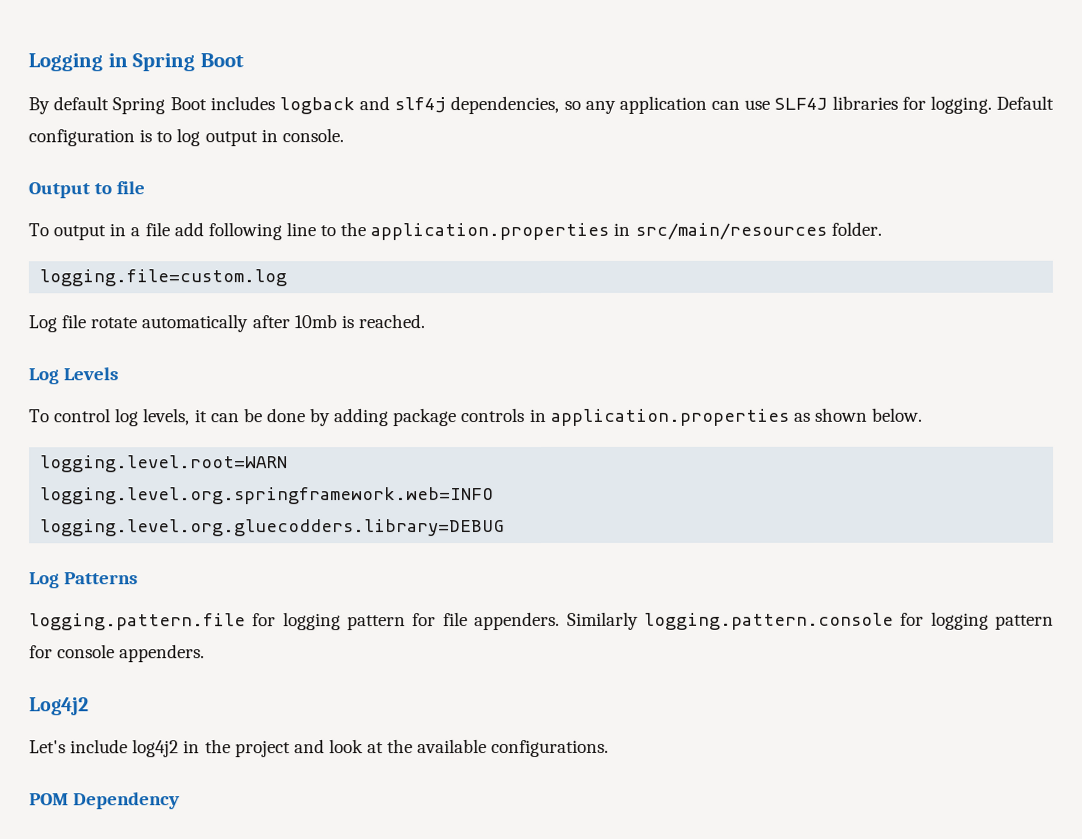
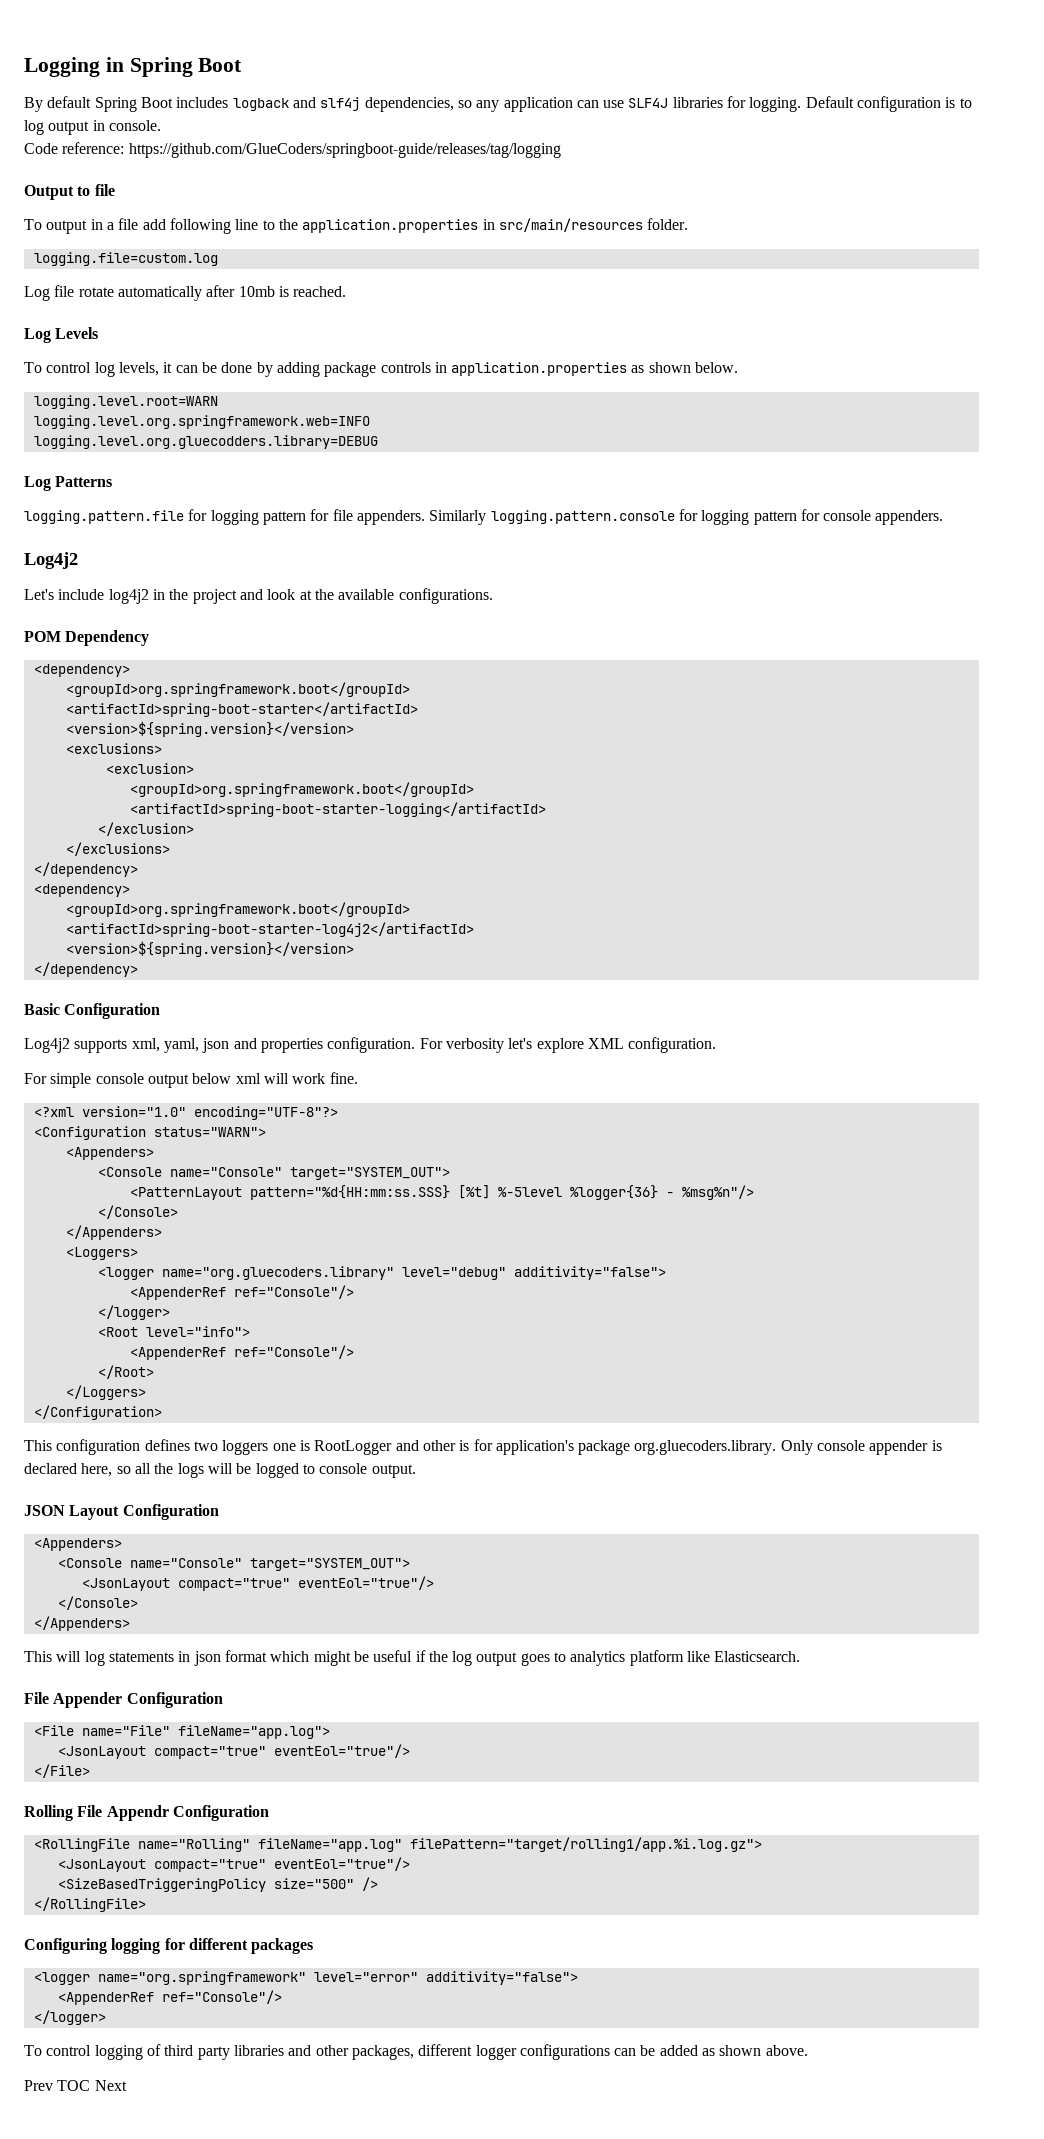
+ Code reference: https://github.com/GlueCoders/springboot-guide/releases/tag/logging
  POM Dependency
+ <dependency>
+ <groupId>org.springframework.boot</groupId>
+ <artifactId>spring-boot-starter</artifactId>
+ <version>${spring.version}</version>
+ <exclusions>
+ <exclusion>
+ <groupId>org.springframework.boot</groupId>
+ <artifactId>spring-boot-starter-logging</artifactId>
+ </exclusion>
+ </exclusions>
+ </dependency>
+ <dependency>
+ <groupId>org.springframework.boot</groupId>
+ <artifactId>spring-boot-starter-log4j2</artifactId>
+ <version>${spring.version}</version>
+ </dependency>
+ Basic Configuration
+ Log4j2 supports xml, yaml, json and properties configuration. For verbosity let's explore XML configuration.
+ For simple console output below xml will work fine.
+ <?xml version="1.0" encoding="UTF-8"?>
+ <Configuration status="WARN">
+ <Appenders>
+ <Console name="Console" target="SYSTEM_OUT">
+ <PatternLayout pattern="%d{HH:mm:ss.SSS} [%t] %-5level %logger{36} - %msg%n"/>
+ </Console>
+ </Appenders>
+ <Loggers>
+ <logger name="org.gluecoders.library" level="debug" additivity="false">
+ <AppenderRef ref="Console"/>
+ </logger>
+ <Root level="info">
+ <AppenderRef ref="Console"/>
+ </Root>
+ </Loggers>
+ </Configuration>
+ This configuration defines two loggers one is RootLogger and other is for application's package org.gluecoders.library. Only console appender is declared here, so all the logs will be logged to console output.
+ JSON Layout Configuration
+ <Appenders>
+ <Console name="Console" target="SYSTEM_OUT">
+ <JsonLayout compact="true" eventEol="true"/>
+ </Console>
+ </Appenders>
+ This will log statements in json format which might be useful if the log output goes to analytics platform like Elasticsearch.
+ File Appender Configuration
+ <File name="File" fileName="app.log">
+ <JsonLayout compact="true" eventEol="true"/>
+ </File>
+ Rolling File Appendr Configuration
+ <RollingFile name="Rolling" fileName="app.log" filePattern="target/rolling1/app.%i.log.gz">
+ <JsonLayout compact="true" eventEol="true"/>
+ <SizeBasedTriggeringPolicy size="500" />
+ </RollingFile>
+ Configuring logging for different packages
+ <logger name="org.springframework" level="error" additivity="false">
+ <AppenderRef ref="Console"/>
+ </logger>
+ To control logging of third party libraries and other packages, different logger configurations can be added as shown above.
+ Prev TOC Next

